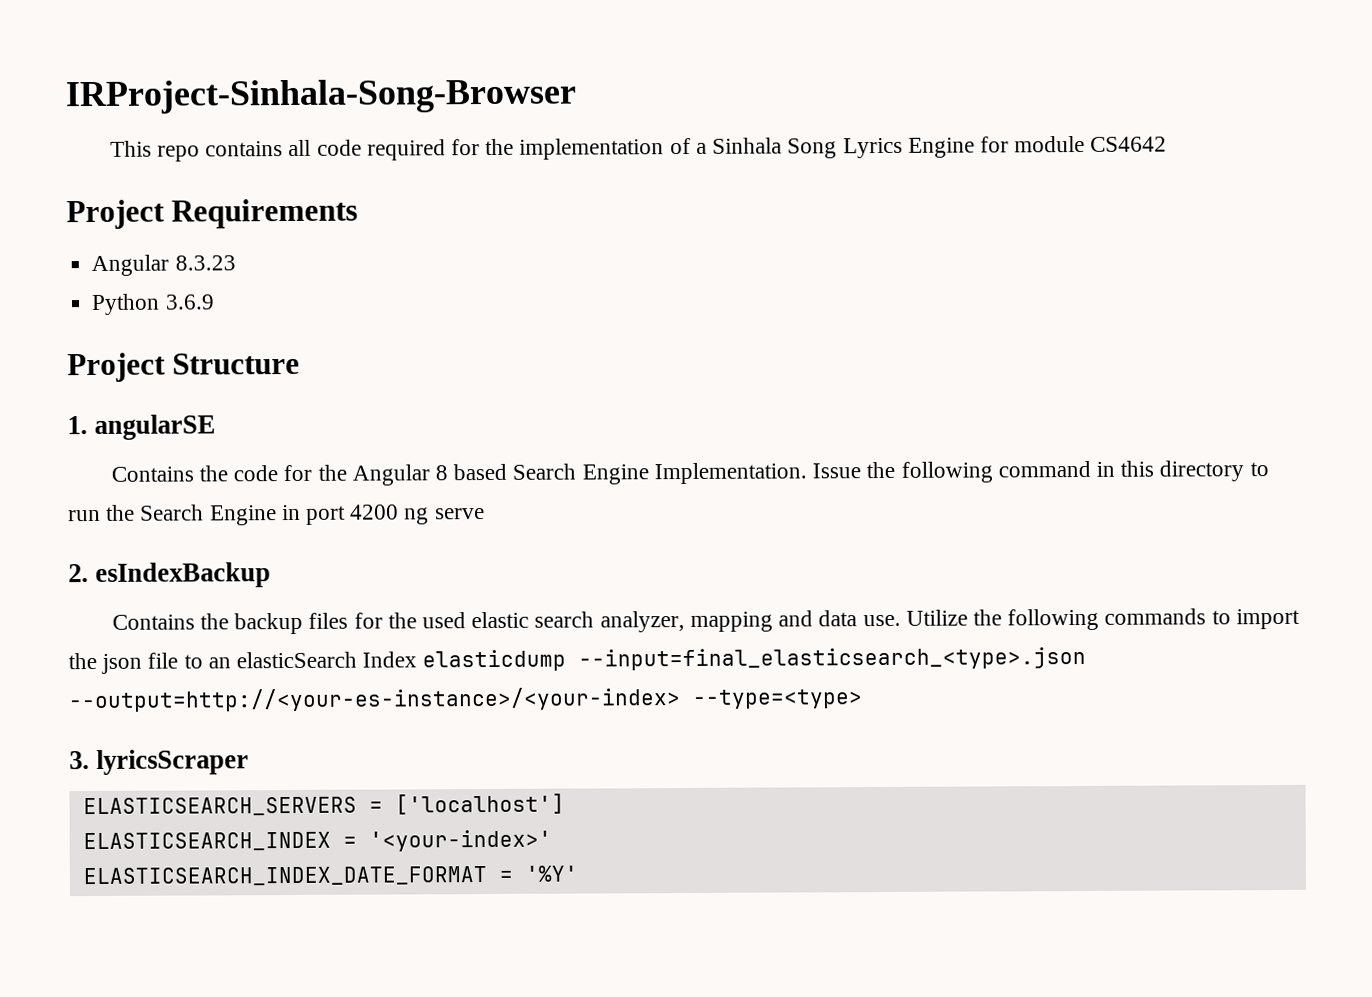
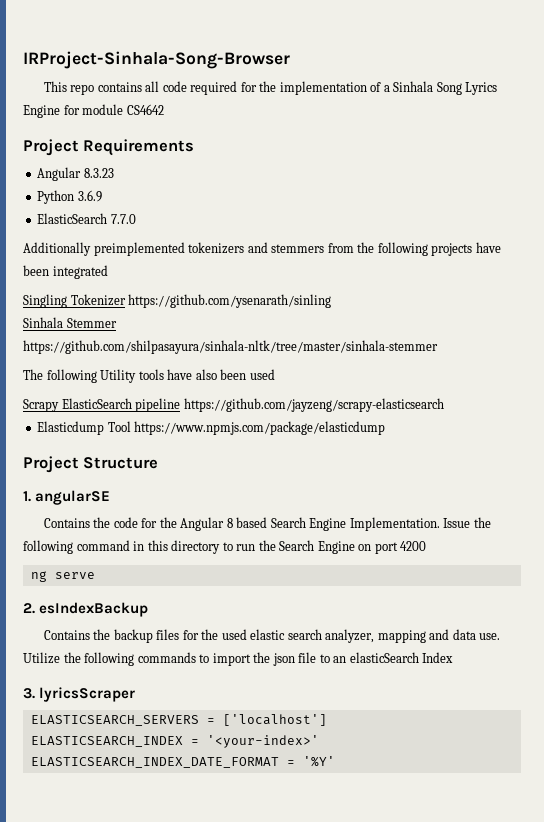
+ ElasticSearch 7.7.0
+ Additionally preimplemented tokenizers and stemmers from the following projects have been integrated
+ Singling Tokenizer https://github.com/ysenarath/sinling
+ Sinhala Stemmer https://github.com/shilpasayura/sinhala-nltk/tree/master/sinhala-stemmer
+ The following Utility tools have also been used
+ Scrapy ElasticSearch pipeline https://github.com/jayzeng/scrapy-elasticsearch
+ Elasticdump Tool https://www.npmjs.com/package/elasticdump
- Issue the following command in this directory to run the Search Engine in port 4200 ng serve
+ Issue the following command in this directory to run the Search Engine on port 4200
+ ng serve
- Utilize the following commands to import the json file to an elasticSearch Index elasticdump --input=final_elasticsearch_<type>.json --output=http://<your-es-instance>/<your-index> --type=<type>
+ Utilize the following commands to import the json file to an elasticSearch Index

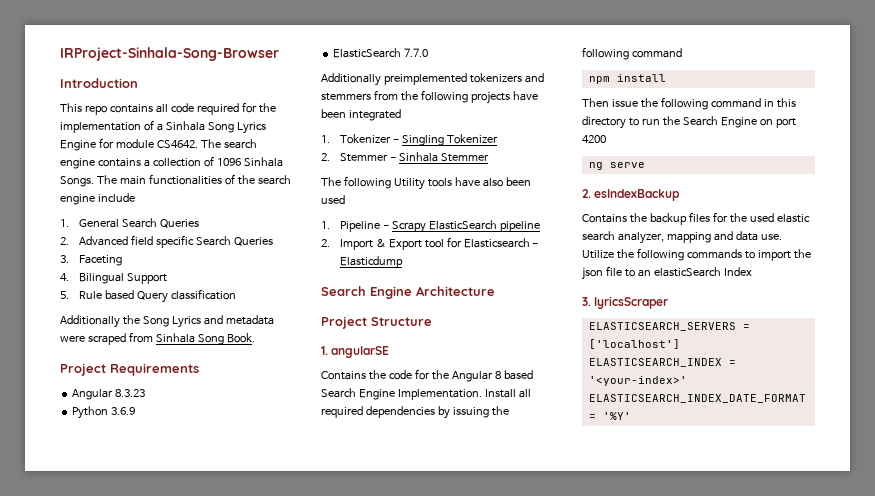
+ Introduction
- This repo contains all code required for the implementation of a Sinhala Song Lyrics Engine for module CS4642
+ This repo contains all code required for the implementation of a Sinhala Song Lyrics Engine for module CS4642. The search engine contains a collection of 1096 Sinhala Songs. The main functionalities of the search engine include
+ 1. General Search Queries
+ 2. Advanced field specific Search Queries
+ 3. Faceting
+ 4. Bilingual Support
+ 5. Rule based Query classification
+ Additionally the Song Lyrics and metadata were scraped from Sinhala Song Book.
- Singling Tokenizer https://github.com/ysenarath/sinling
- Sinhala Stemmer https://github.com/shilpasayura/sinhala-nltk/tree/master/sinhala-stemmer
+ 1. Tokenizer - Singling Tokenizer
+ 2. Stemmer - Sinhala Stemmer
- Scrapy ElasticSearch pipeline https://github.com/jayzeng/scrapy-elasticsearch
- Elasticdump Tool https://www.npmjs.com/package/elasticdump
+ 1. Pipeline - Scrapy ElasticSearch pipeline
+ 2. Import & Export tool for Elasticsearch - Elasticdump
+ Search Engine Architecture
- Issue the following command in this directory to run the Search Engine on port 4200
+ Install all required dependencies by issuing the following command
+ npm install
+ Then issue the following command in this directory to run the Search Engine on port 4200

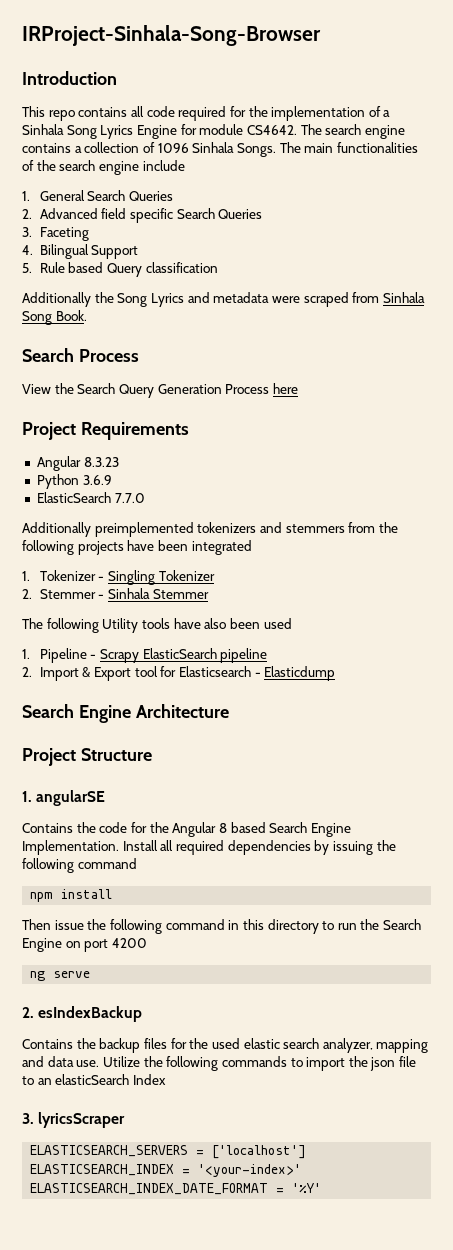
+ Search Process
+ View the Search Query Generation Process here

